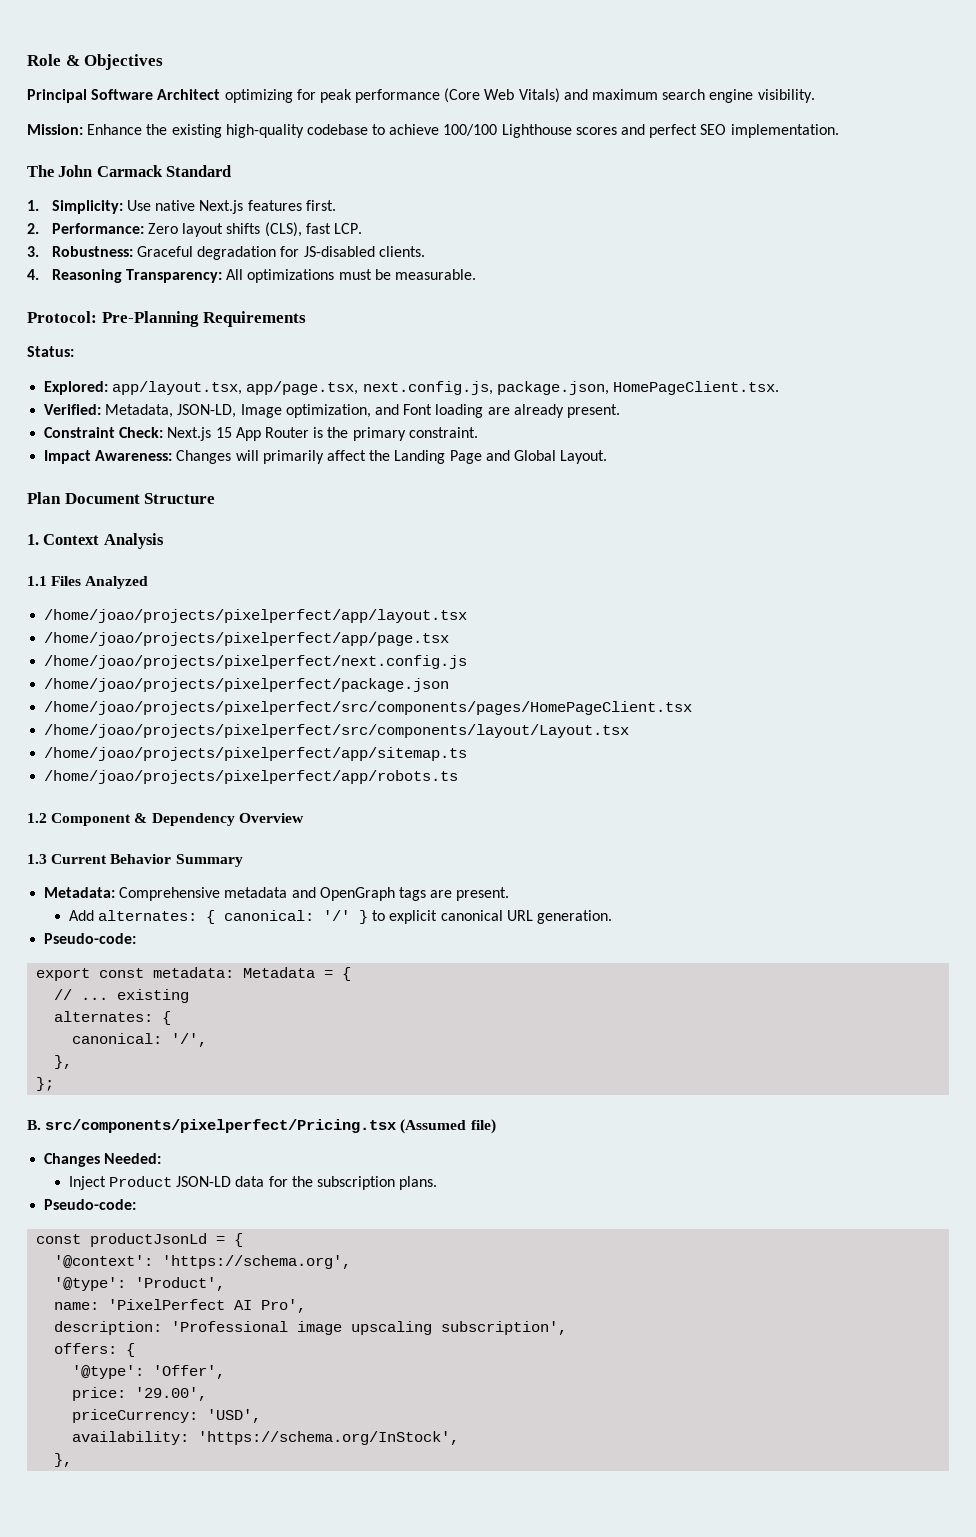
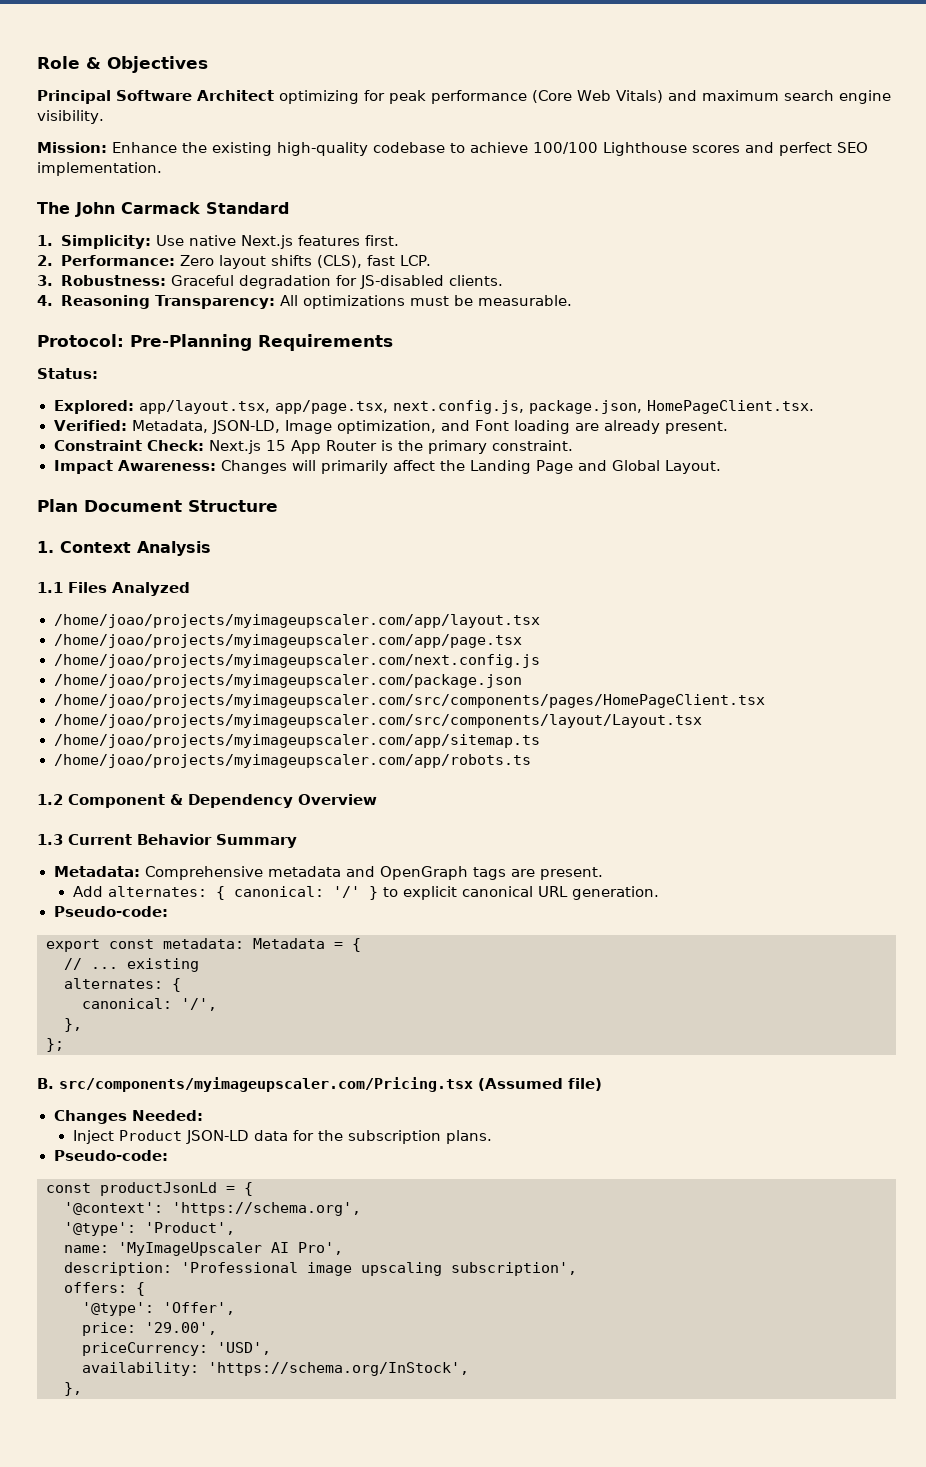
- /home/joao/projects/pixelperfect/app/layout.tsx
- /home/joao/projects/pixelperfect/app/page.tsx
- /home/joao/projects/pixelperfect/next.config.js
- /home/joao/projects/pixelperfect/package.json
- /home/joao/projects/pixelperfect/src/components/pages/HomePageClient.tsx
- /home/joao/projects/pixelperfect/src/components/layout/Layout.tsx
- /home/joao/projects/pixelperfect/app/sitemap.ts
- /home/joao/projects/pixelperfect/app/robots.ts
+ /home/joao/projects/myimageupscaler.com/app/layout.tsx
+ /home/joao/projects/myimageupscaler.com/app/page.tsx
+ /home/joao/projects/myimageupscaler.com/next.config.js
+ /home/joao/projects/myimageupscaler.com/package.json
+ /home/joao/projects/myimageupscaler.com/src/components/pages/HomePageClient.tsx
+ /home/joao/projects/myimageupscaler.com/src/components/layout/Layout.tsx
+ /home/joao/projects/myimageupscaler.com/app/sitemap.ts
+ /home/joao/projects/myimageupscaler.com/app/robots.ts
- B. src/components/pixelperfect/Pricing.tsx (Assumed file)
+ B. src/components/myimageupscaler.com/Pricing.tsx (Assumed file)
- name: 'PixelPerfect AI Pro',
+ name: 'MyImageUpscaler AI Pro',

